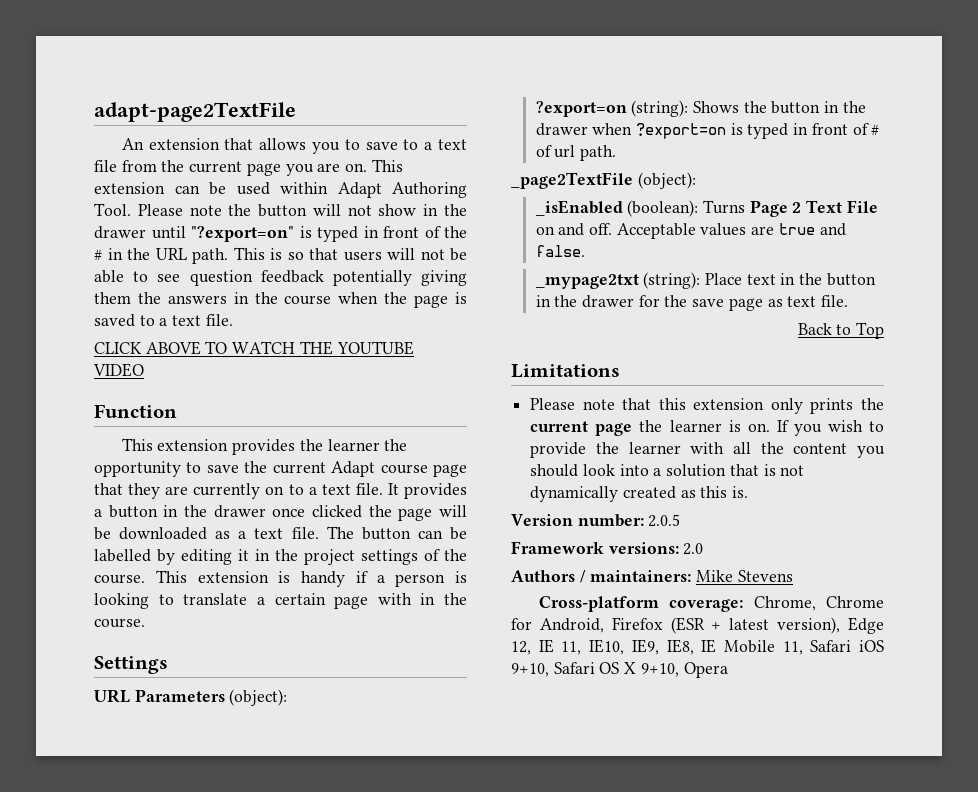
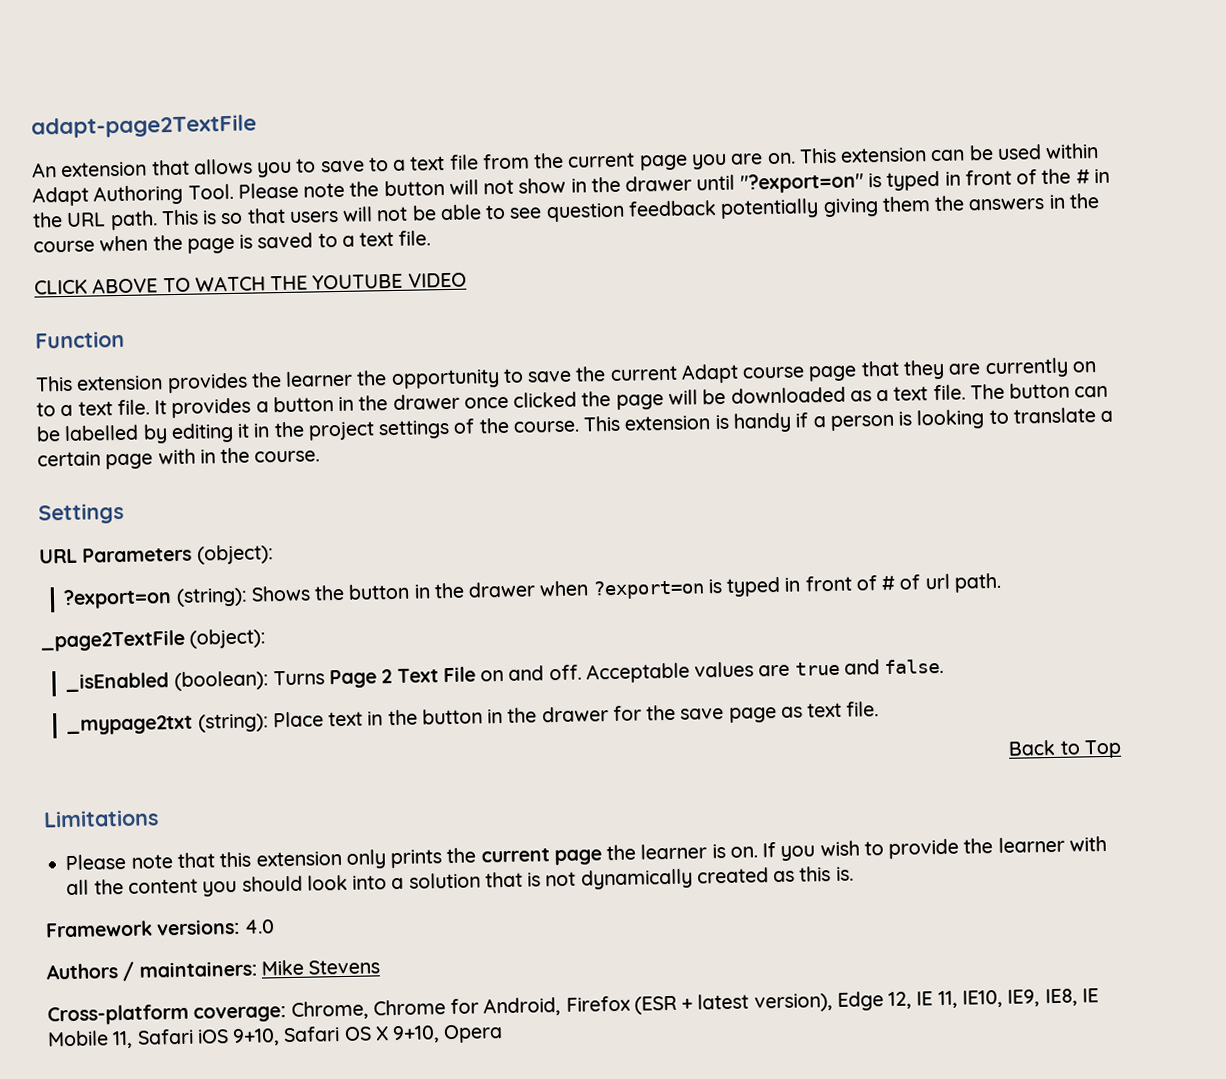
- Version number: 2.0.5
- Framework versions: 2.0
+ Framework versions: 4.0

